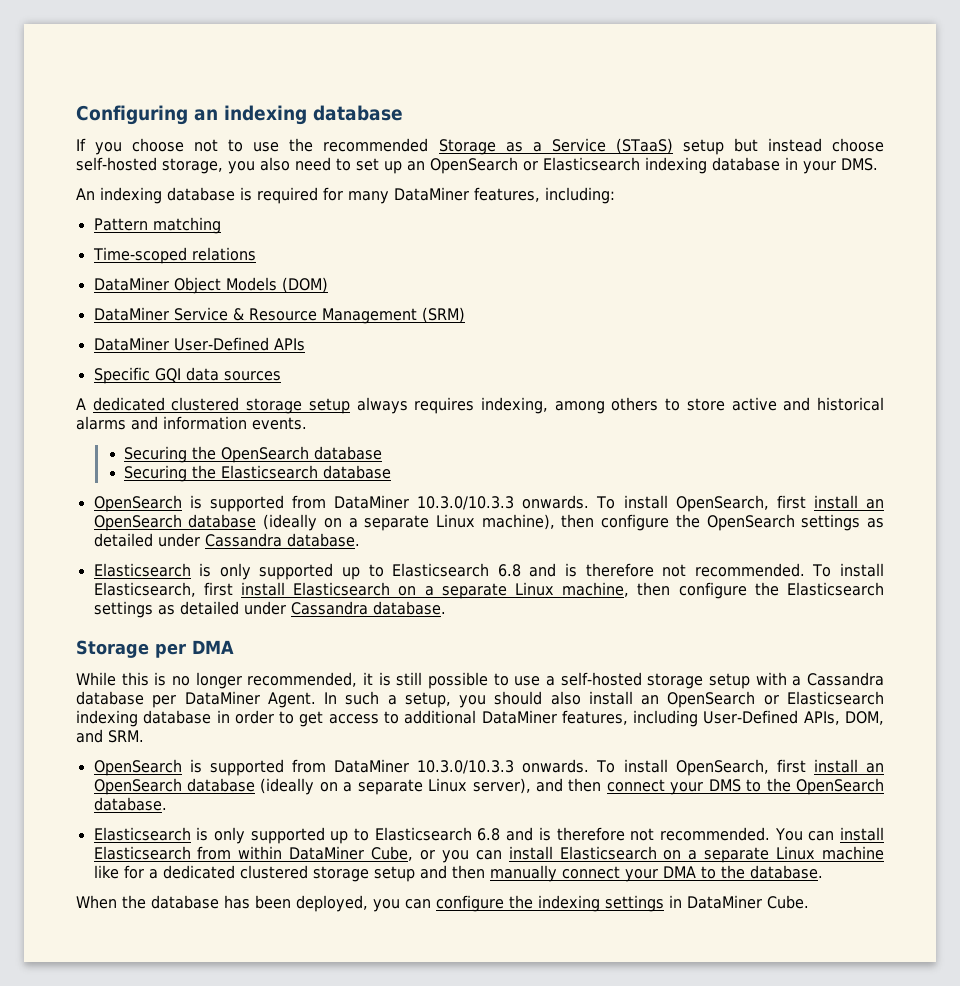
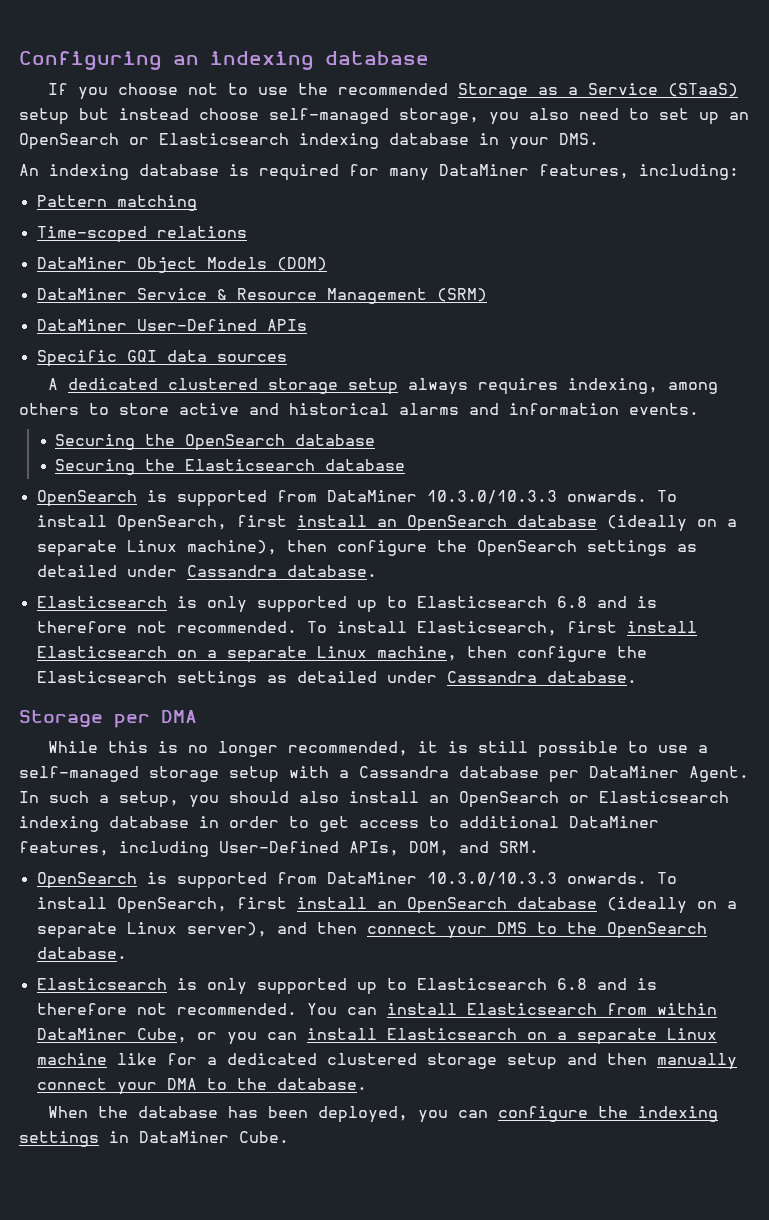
- If you choose not to use the recommended Storage as a Service (STaaS) setup but instead choose self-hosted storage, you also need to set up an OpenSearch or Elasticsearch indexing database in your DMS.
+ If you choose not to use the recommended Storage as a Service (STaaS) setup but instead choose self-managed storage, you also need to set up an OpenSearch or Elasticsearch indexing database in your DMS.
- While this is no longer recommended, it is still possible to use a self-hosted storage setup with a Cassandra database per DataMiner Agent.
+ While this is no longer recommended, it is still possible to use a self-managed storage setup with a Cassandra database per DataMiner Agent.

